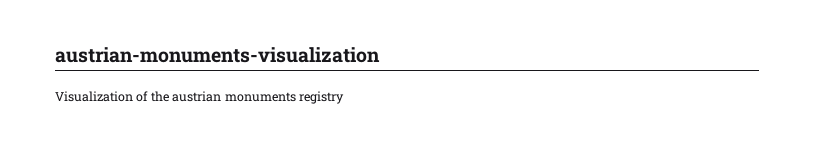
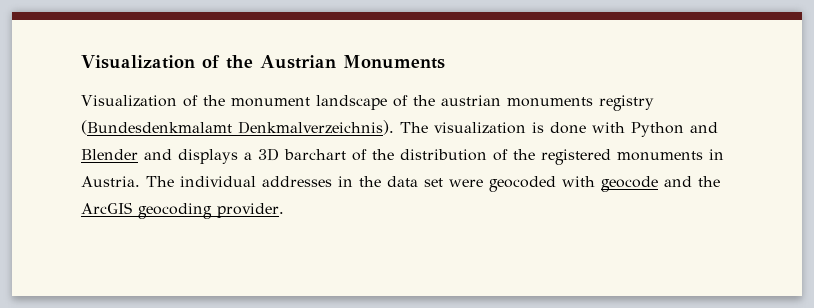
- austrian-monuments-visualization
- Visualization of the austrian monuments registry
+ Visualization of the Austrian Monuments
+ Visualization of the monument landscape of the austrian monuments registry (Bundesdenkmalamt Denkmalverzeichnis). The visualization is done with Python and Blender and displays a 3D barchart of the distribution of the registered monuments in Austria. The individual addresses in the data set were geocoded with geocode and the ArcGIS geocoding provider.

